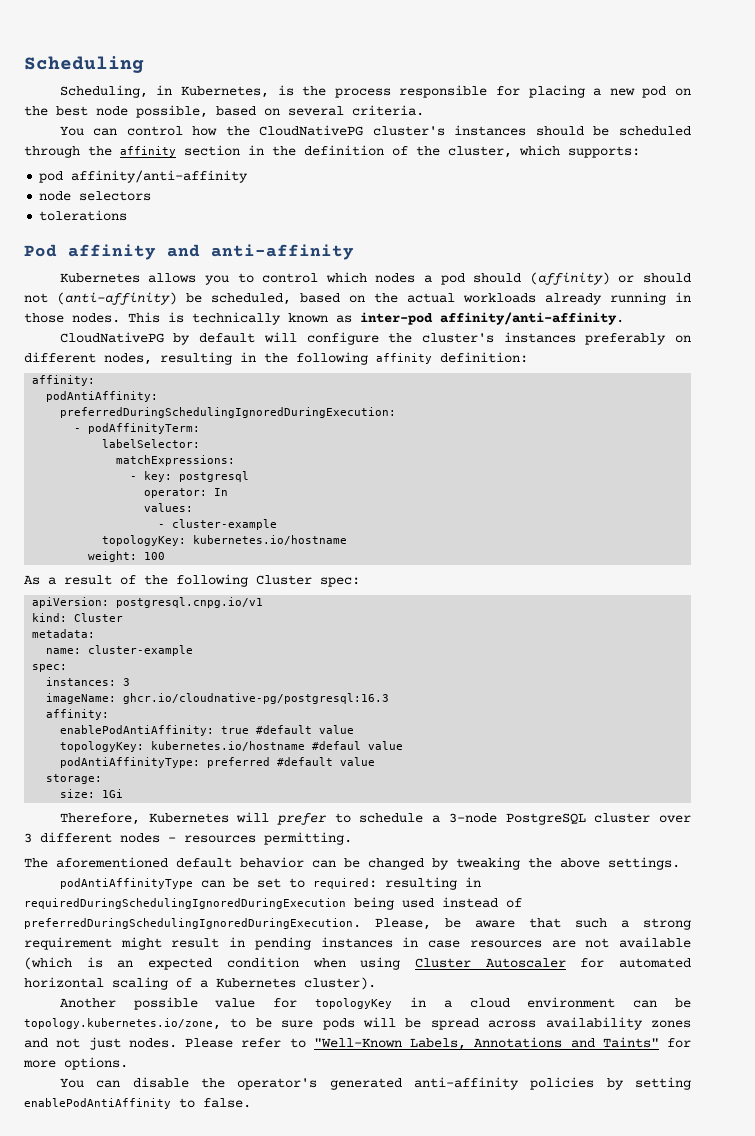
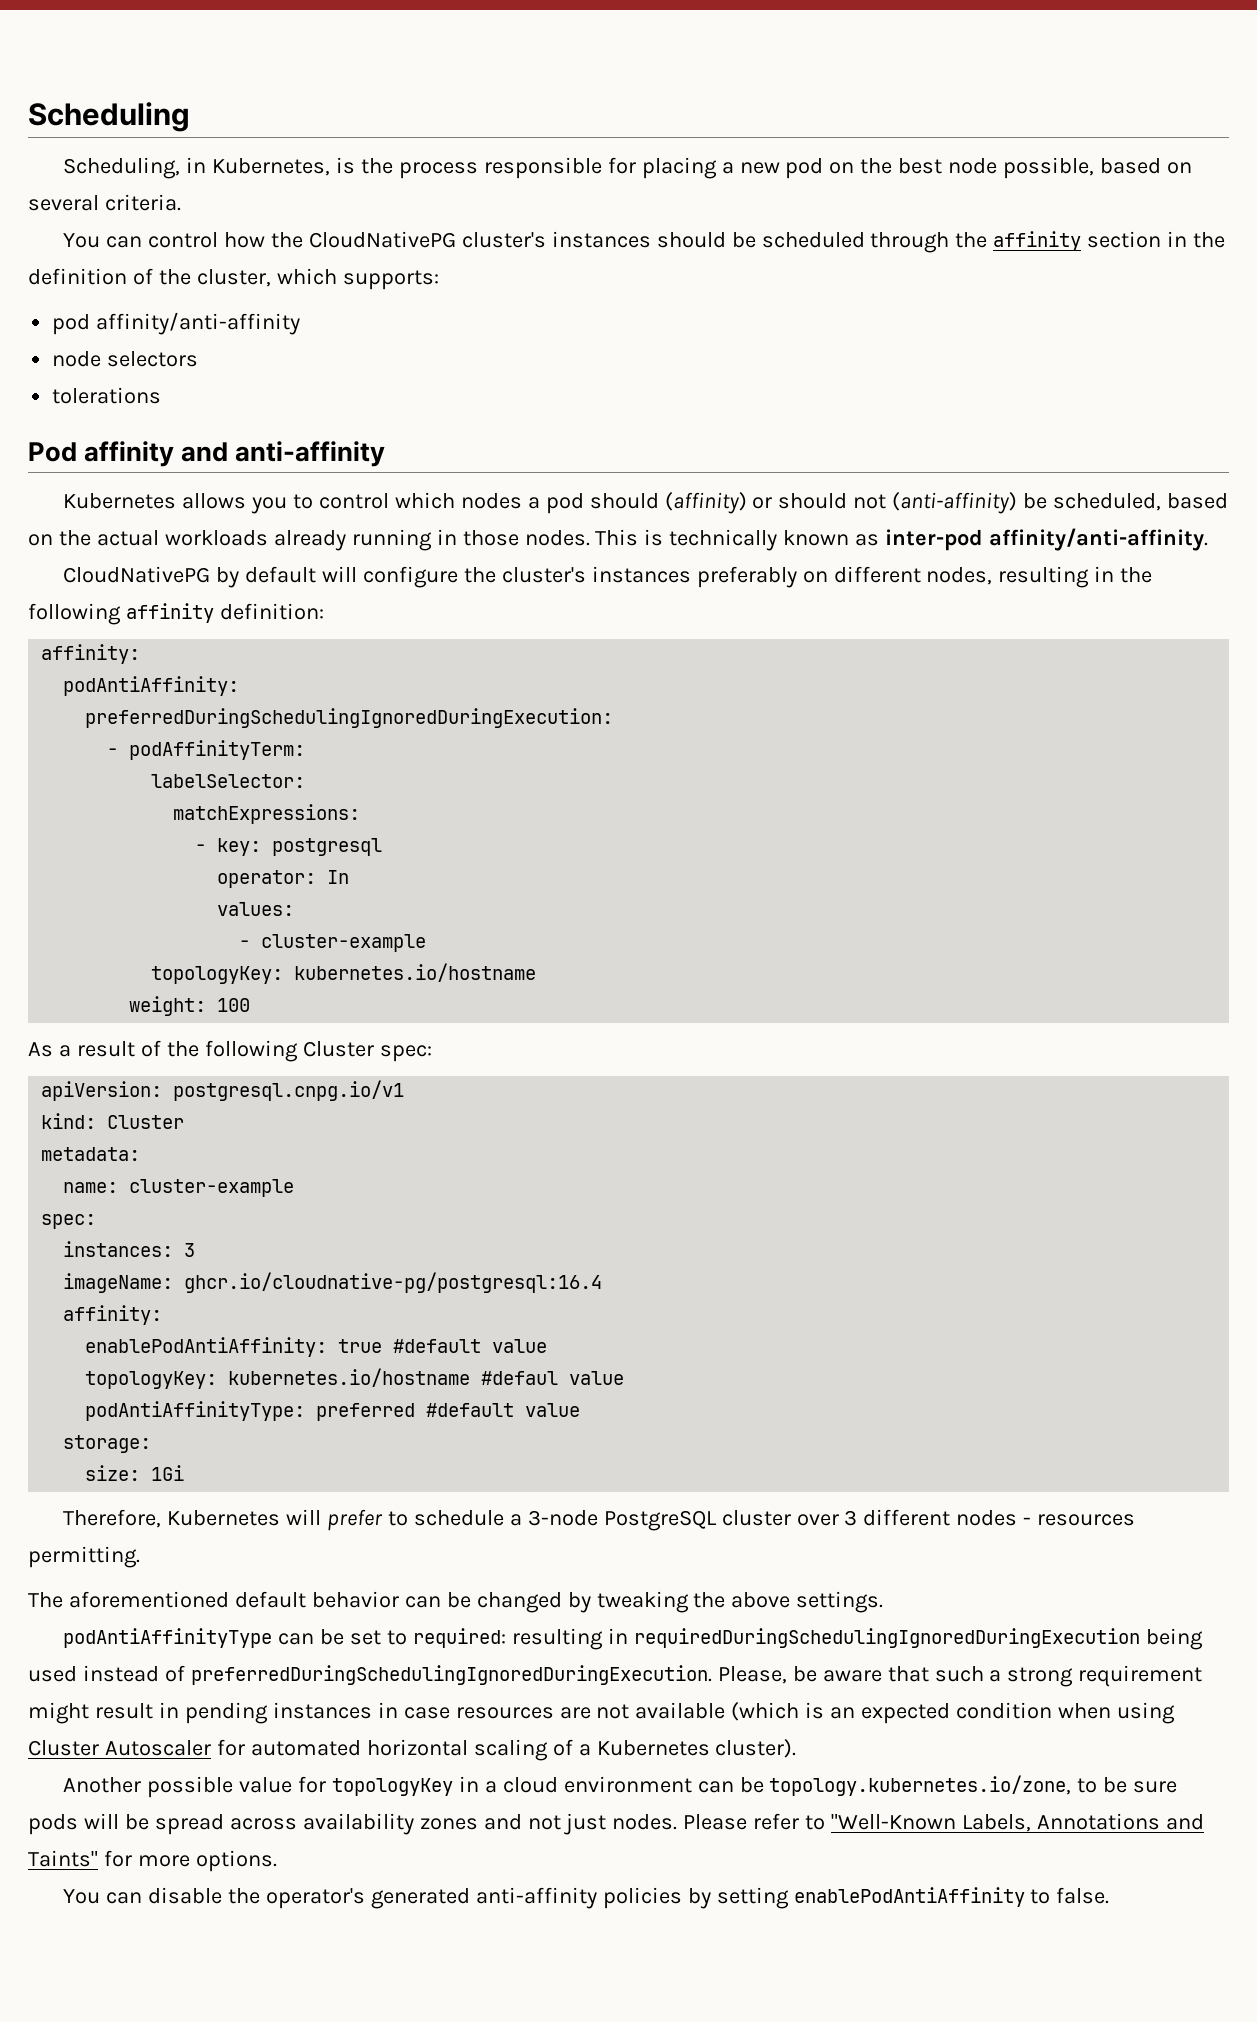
- imageName: ghcr.io/cloudnative-pg/postgresql:16.3
+ imageName: ghcr.io/cloudnative-pg/postgresql:16.4

